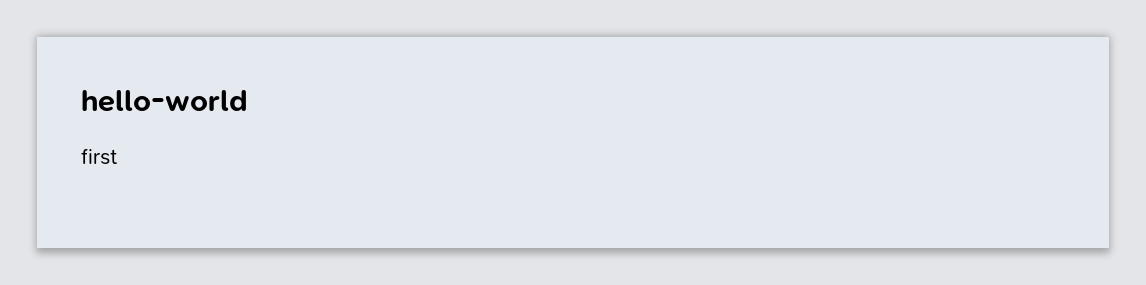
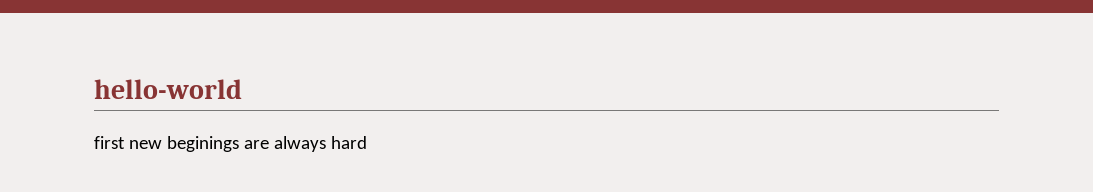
- first
+ first new beginings are always hard

